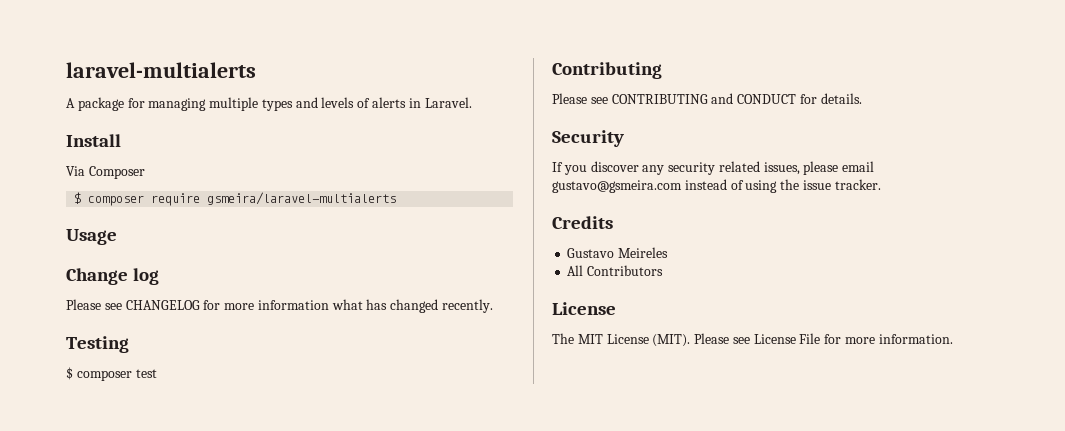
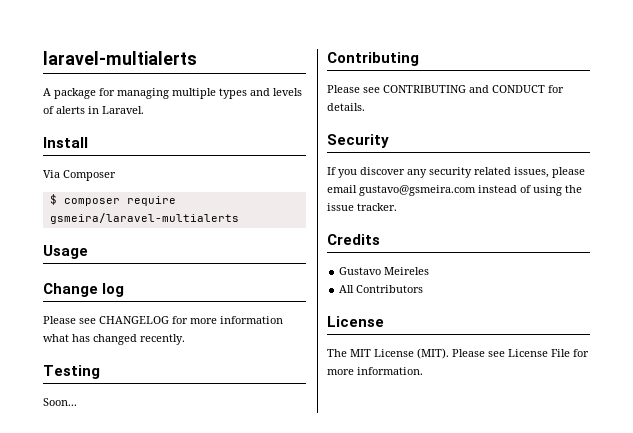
- $ composer test
+ Soon...

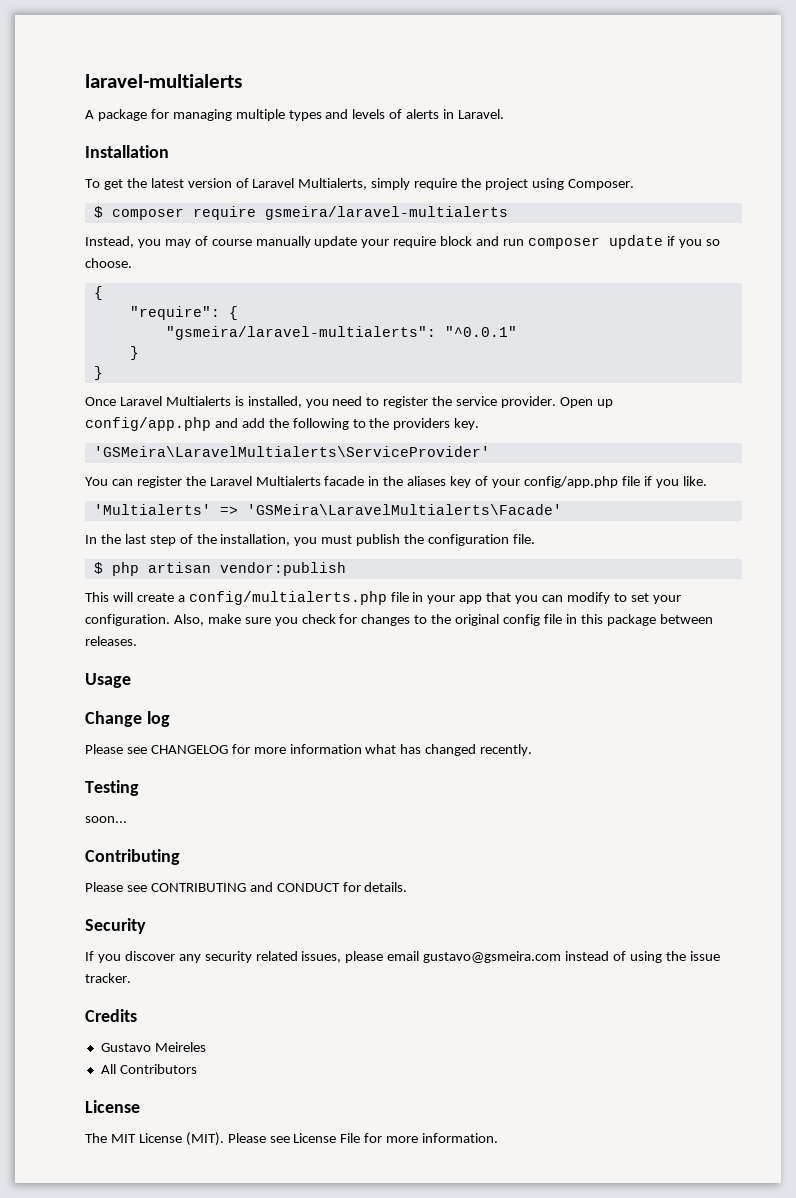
- Install
- Via Composer
+ Installation
+ To get the latest version of Laravel Multialerts, simply require the project using Composer.
  $ composer require gsmeira/laravel-multialerts
+ Instead, you may of course manually update your require block and run composer update if you so choose.
+ {
+ "require": {
+ "gsmeira/laravel-multialerts": "^0.0.1"
+ }
+ }
+ Once Laravel Multialerts is installed, you need to register the service provider. Open up config/app.php and add the following to the providers key.
+ 'GSMeira\LaravelMultialerts\ServiceProvider'
+ You can register the Laravel Multialerts facade in the aliases key of your config/app.php file if you like.
+ 'Multialerts' => 'GSMeira\LaravelMultialerts\Facade'
+ In the last step of the installation, you must publish the configuration file.
+ $ php artisan vendor:publish
+ This will create a config/multialerts.php file in your app that you can modify to set your configuration. Also, make sure you check for changes to the original config file in this package between releases.
- Soon...
+ soon...

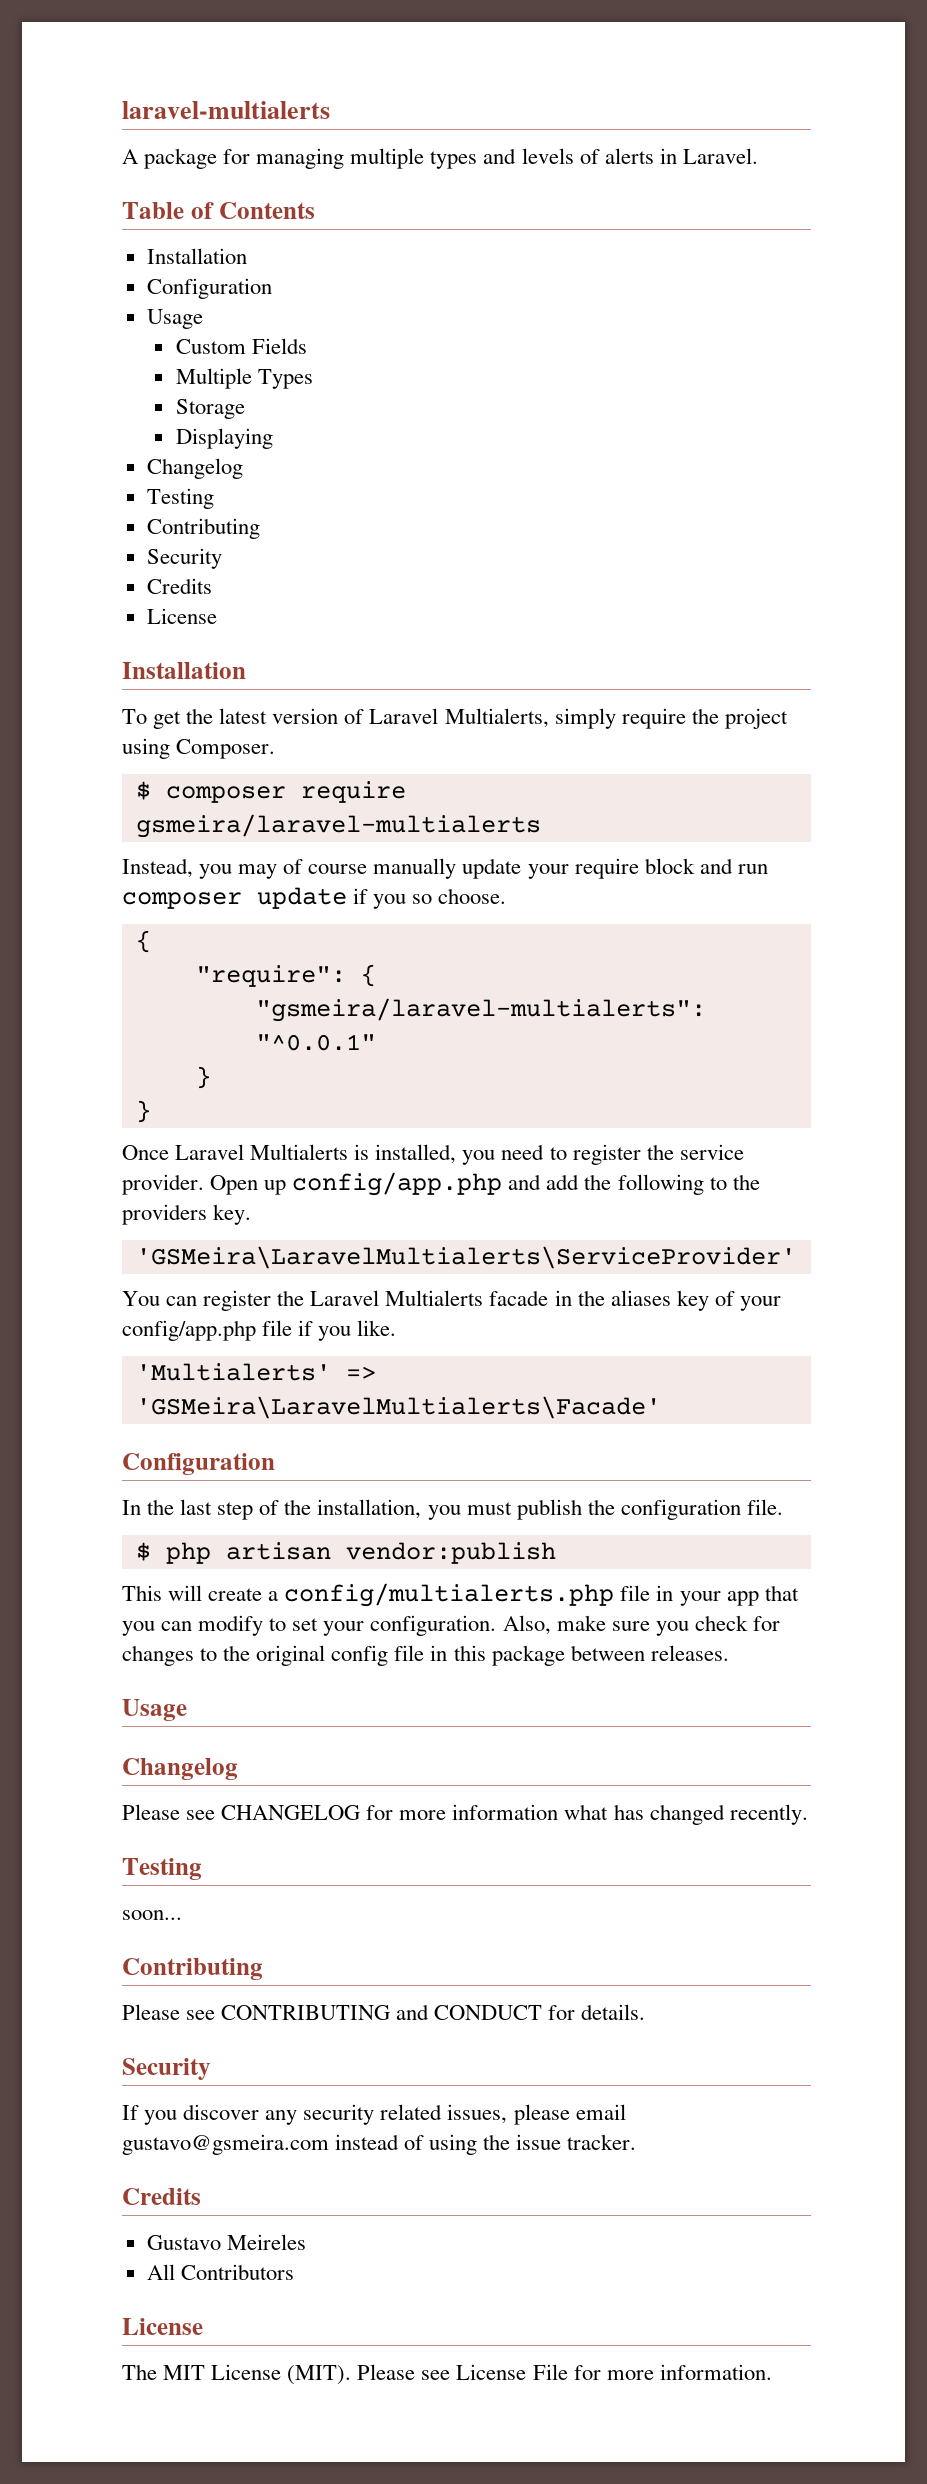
+ Table of Contents
+ Installation
+ Configuration
+ Usage
+ Custom Fields
+ Multiple Types
+ Storage
+ Displaying
+ Changelog
+ Testing
+ Contributing
+ Security
+ Credits
+ License
  'Multialerts' => 'GSMeira\LaravelMultialerts\Facade'
+ Configuration
  Also, make sure you check for changes to the original config file in this package between releases.
  Usage
- Change log
+ Changelog

